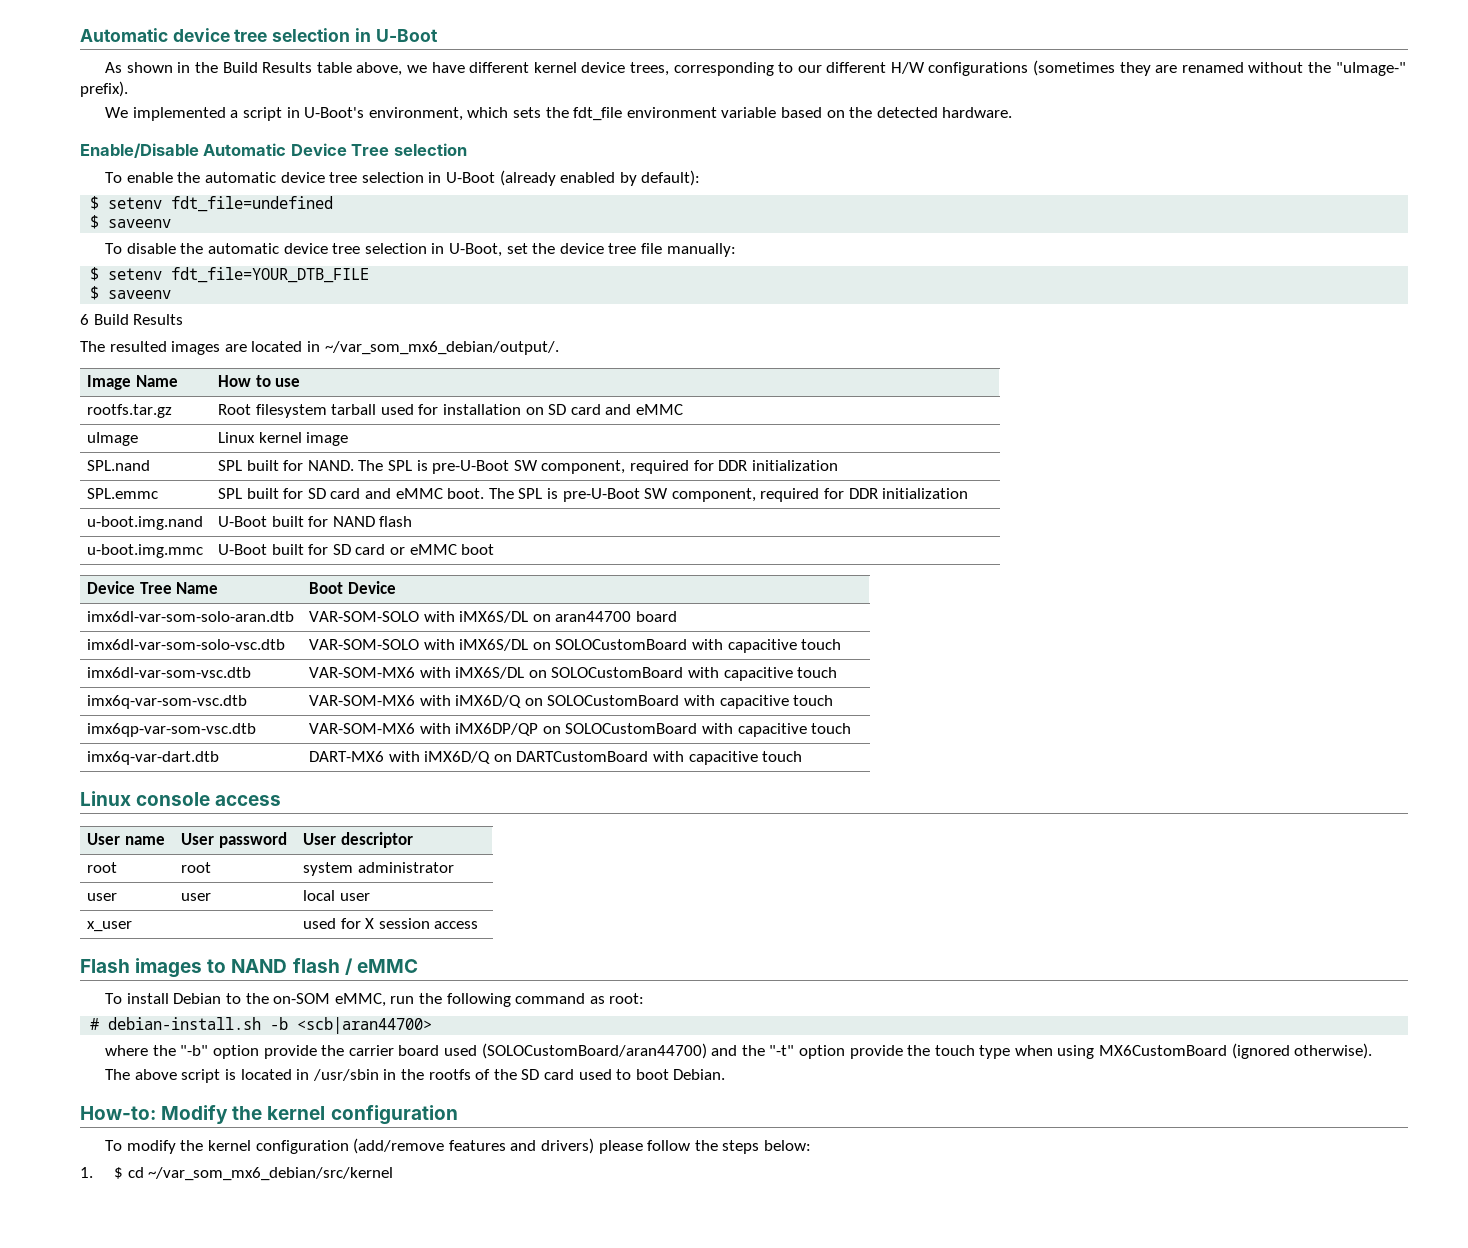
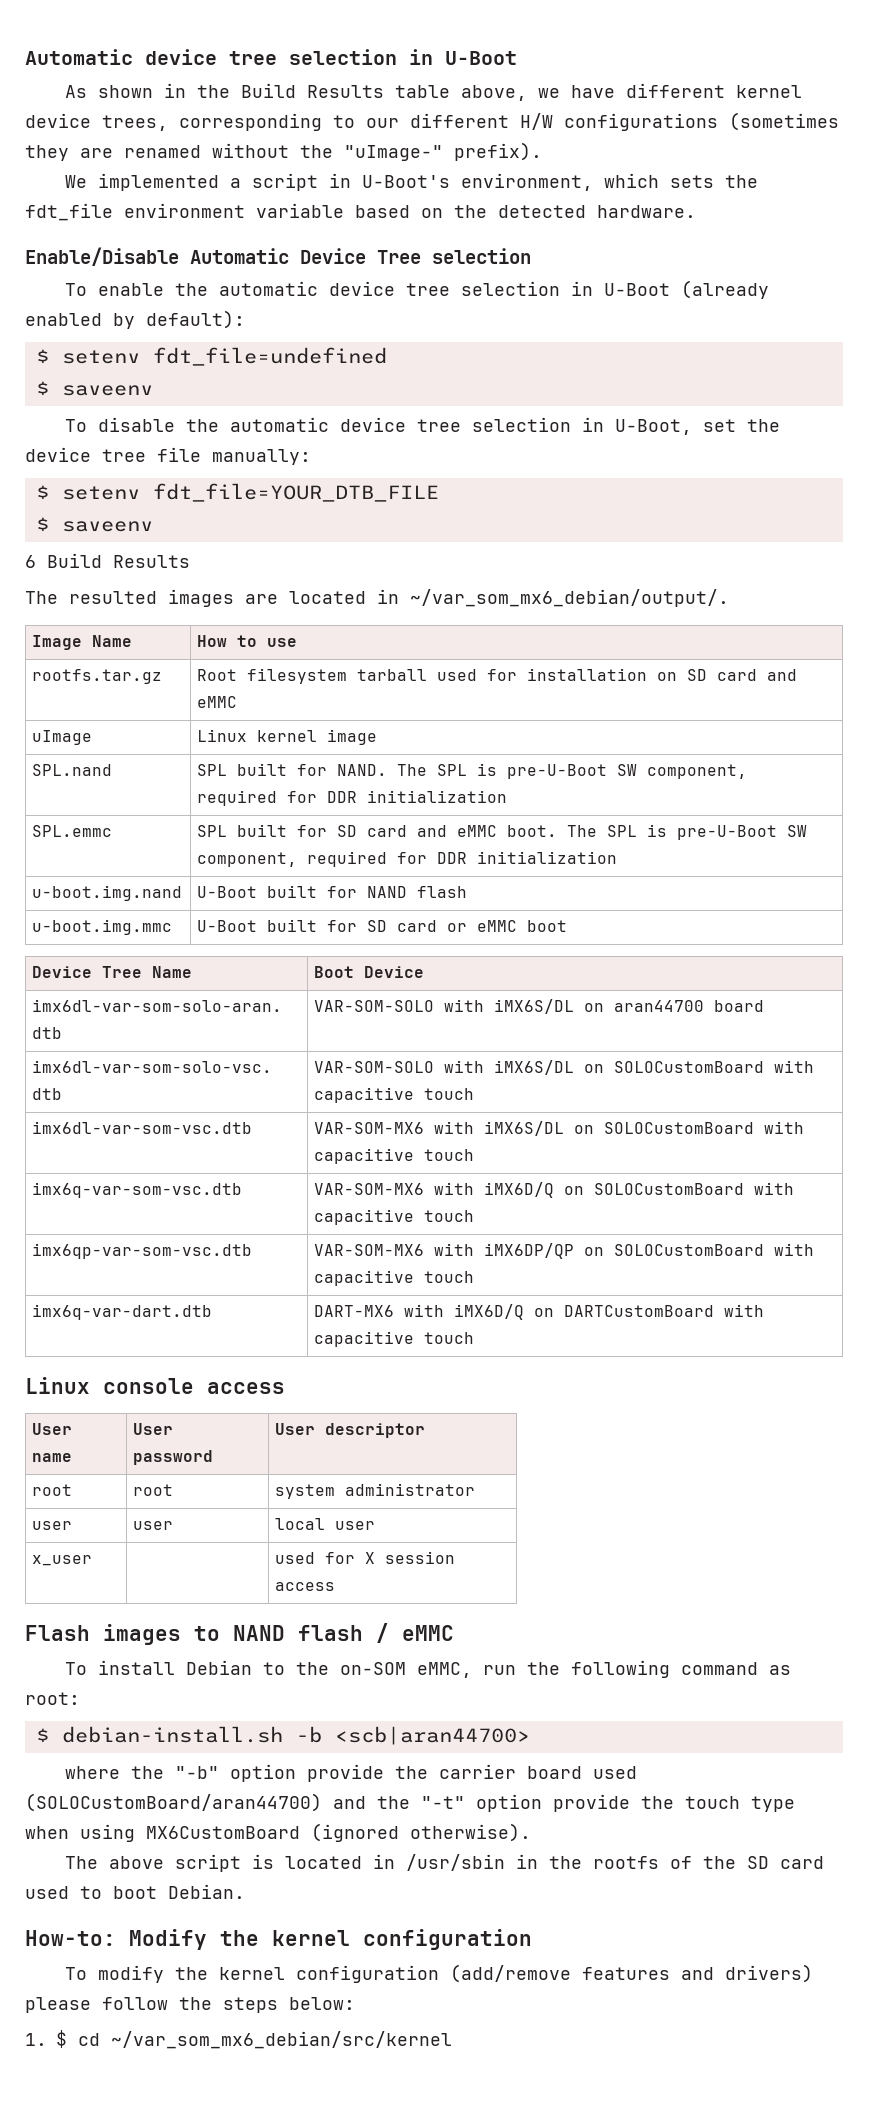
- # debian-install.sh -b <scb|aran44700>
+ $ debian-install.sh -b <scb|aran44700>

